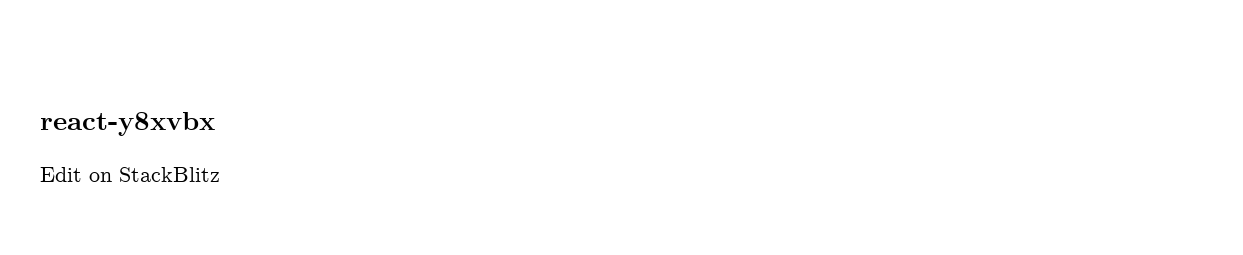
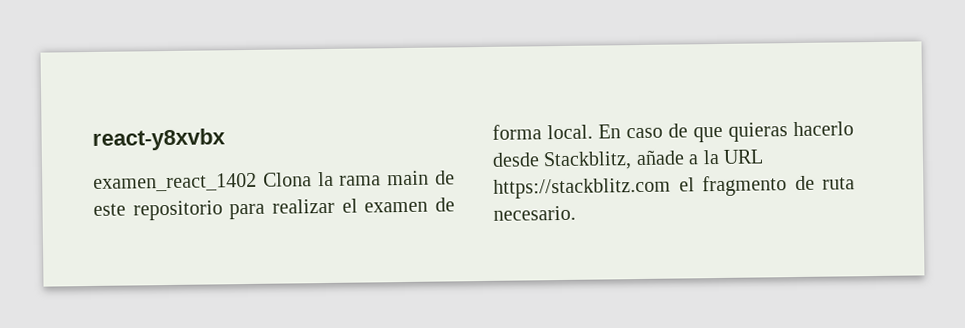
- Edit on StackBlitz
+ examen_react_1402 Clona la rama main de este repositorio para realizar el examen de forma local. En caso de que quieras hacerlo desde Stackblitz, añade a la URL https://stackblitz.com el fragmento de ruta necesario.

